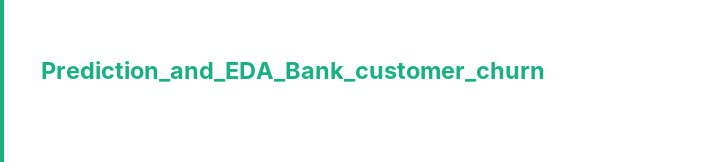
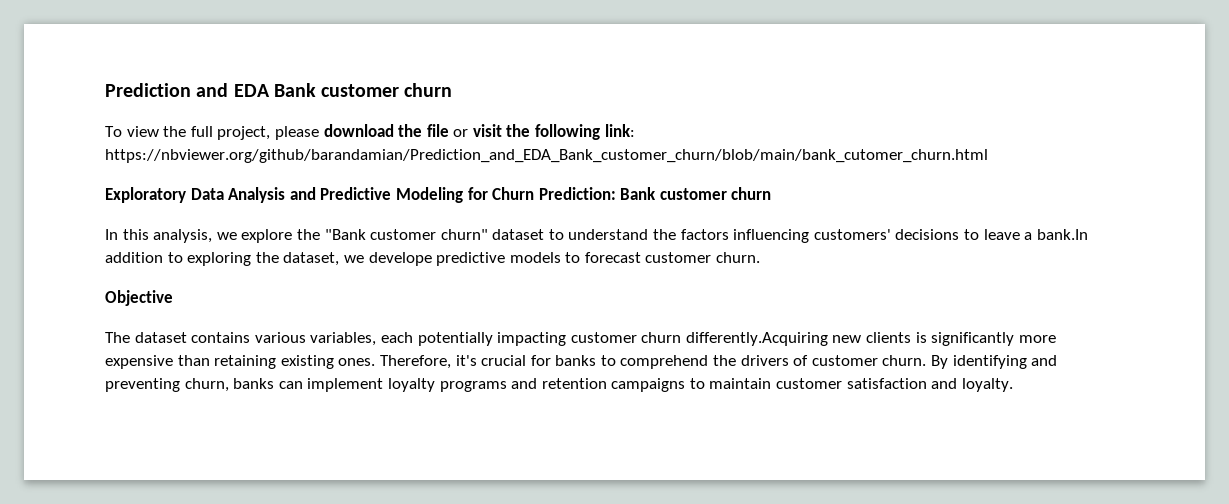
- Prediction_and_EDA_Bank_customer_churn
+ Prediction and EDA Bank customer churn
+ To view the full project, please download the file or visit the following link: https://nbviewer.org/github/barandamian/Prediction_and_EDA_Bank_customer_churn/blob/main/bank_cutomer_churn.html
+ Exploratory Data Analysis and Predictive Modeling for Churn Prediction: Bank customer churn
+ In this analysis, we explore the "Bank customer churn" dataset to understand the factors influencing customers' decisions to leave a bank.In addition to exploring the dataset, we develope predictive models to forecast customer churn.
+ Objective
+ The dataset contains various variables, each potentially impacting customer churn differently.Acquiring new clients is significantly more expensive than retaining existing ones. Therefore, it's crucial for banks to comprehend the drivers of customer churn. By identifying and preventing churn, banks can implement loyalty programs and retention campaigns to maintain customer satisfaction and loyalty.

